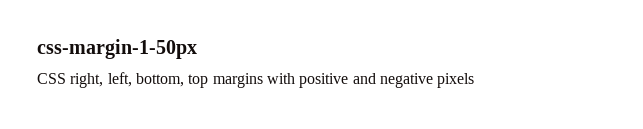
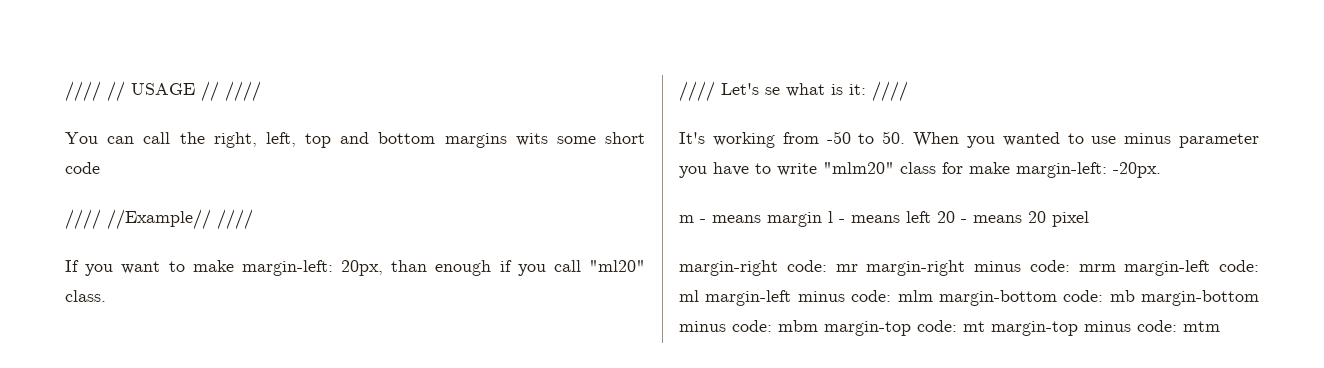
- css-margin-1-50px
- CSS right, left, bottom, top margins with positive and negative pixels
+ //// // USAGE // ////
+ You can call the right, left, top and bottom margins wits some short code
+ //// //Example// ////
+ If you want to make margin-left: 20px, than enough if you call "ml20" class.
+ //// Let's se what is it: ////
+ It's working from -50 to 50. When you wanted to use minus parameter you have to write "mlm20" class for make margin-left: -20px.
+ m - means margin l - means left 20 - means 20 pixel
+ margin-right code: mr margin-right minus code: mrm margin-left code: ml margin-left minus code: mlm margin-bottom code: mb margin-bottom minus code: mbm margin-top code: mt margin-top minus code: mtm

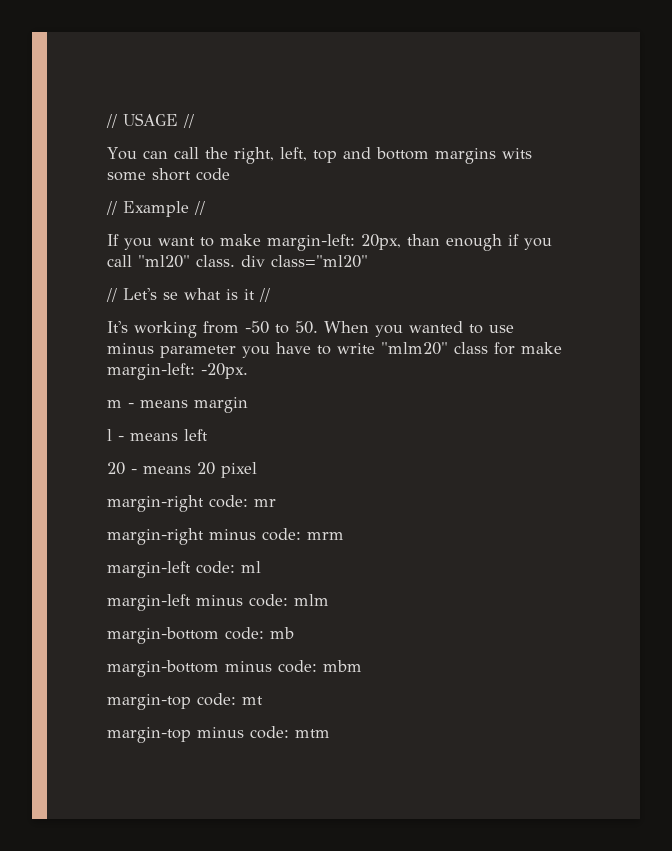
- //// // USAGE // ////
+ // USAGE //
- //// //Example// ////
+ // Example //
- If you want to make margin-left: 20px, than enough if you call "ml20" class.
- //// Let's se what is it: ////
+ If you want to make margin-left: 20px, than enough if you call "ml20" class. div class="ml20"
+ // Let's se what is it //
- m - means margin l - means left 20 - means 20 pixel
+ m - means margin
+ l - means left
+ 20 - means 20 pixel
- margin-right code: mr margin-right minus code: mrm margin-left code: ml margin-left minus code: mlm margin-bottom code: mb margin-bottom minus code: mbm margin-top code: mt margin-top minus code: mtm
+ margin-right code: mr
+ margin-right minus code: mrm
+ margin-left code: ml
+ margin-left minus code: mlm
+ margin-bottom code: mb
+ margin-bottom minus code: mbm
+ margin-top code: mt
+ margin-top minus code: mtm

